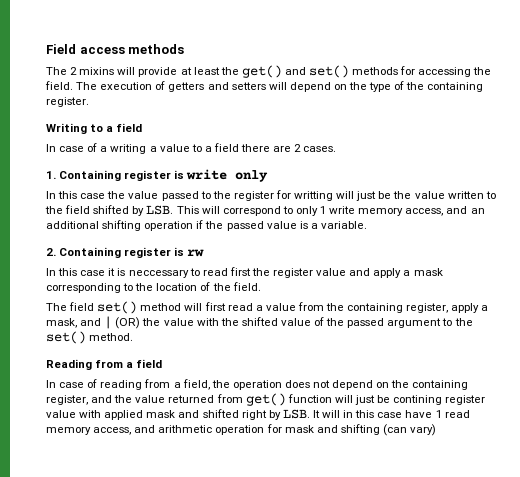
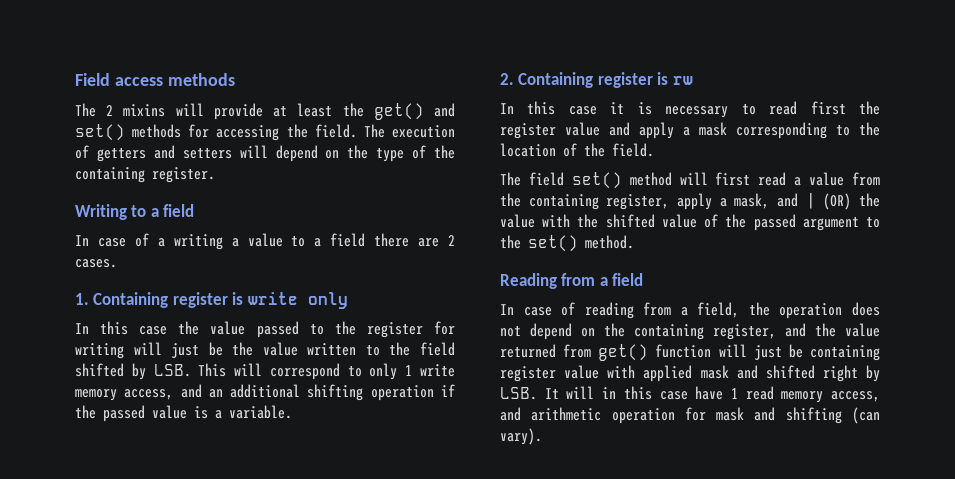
- In this case the value passed to the register for writting will just be the value written to the field shifted by LSB. This will correspond to only 1 write memory access, and an additional shifting operation if the passed value is a variable.
+ In this case the value passed to the register for writing will just be the value written to the field shifted by LSB. This will correspond to only 1 write memory access, and an additional shifting operation if the passed value is a variable.
- In this case it is neccessary to read first the register value and apply a mask corresponding to the location of the field.
+ In this case it is necessary to read first the register value and apply a mask corresponding to the location of the field.
- In case of reading from a field, the operation does not depend on the containing register, and the value returned from get() function will just be contining register value with applied mask and shifted right by LSB. It will in this case have 1 read memory access, and arithmetic operation for mask and shifting (can vary)
+ In case of reading from a field, the operation does not depend on the containing register, and the value returned from get() function will just be containing register value with applied mask and shifted right by LSB. It will in this case have 1 read memory access, and arithmetic operation for mask and shifting (can vary).

